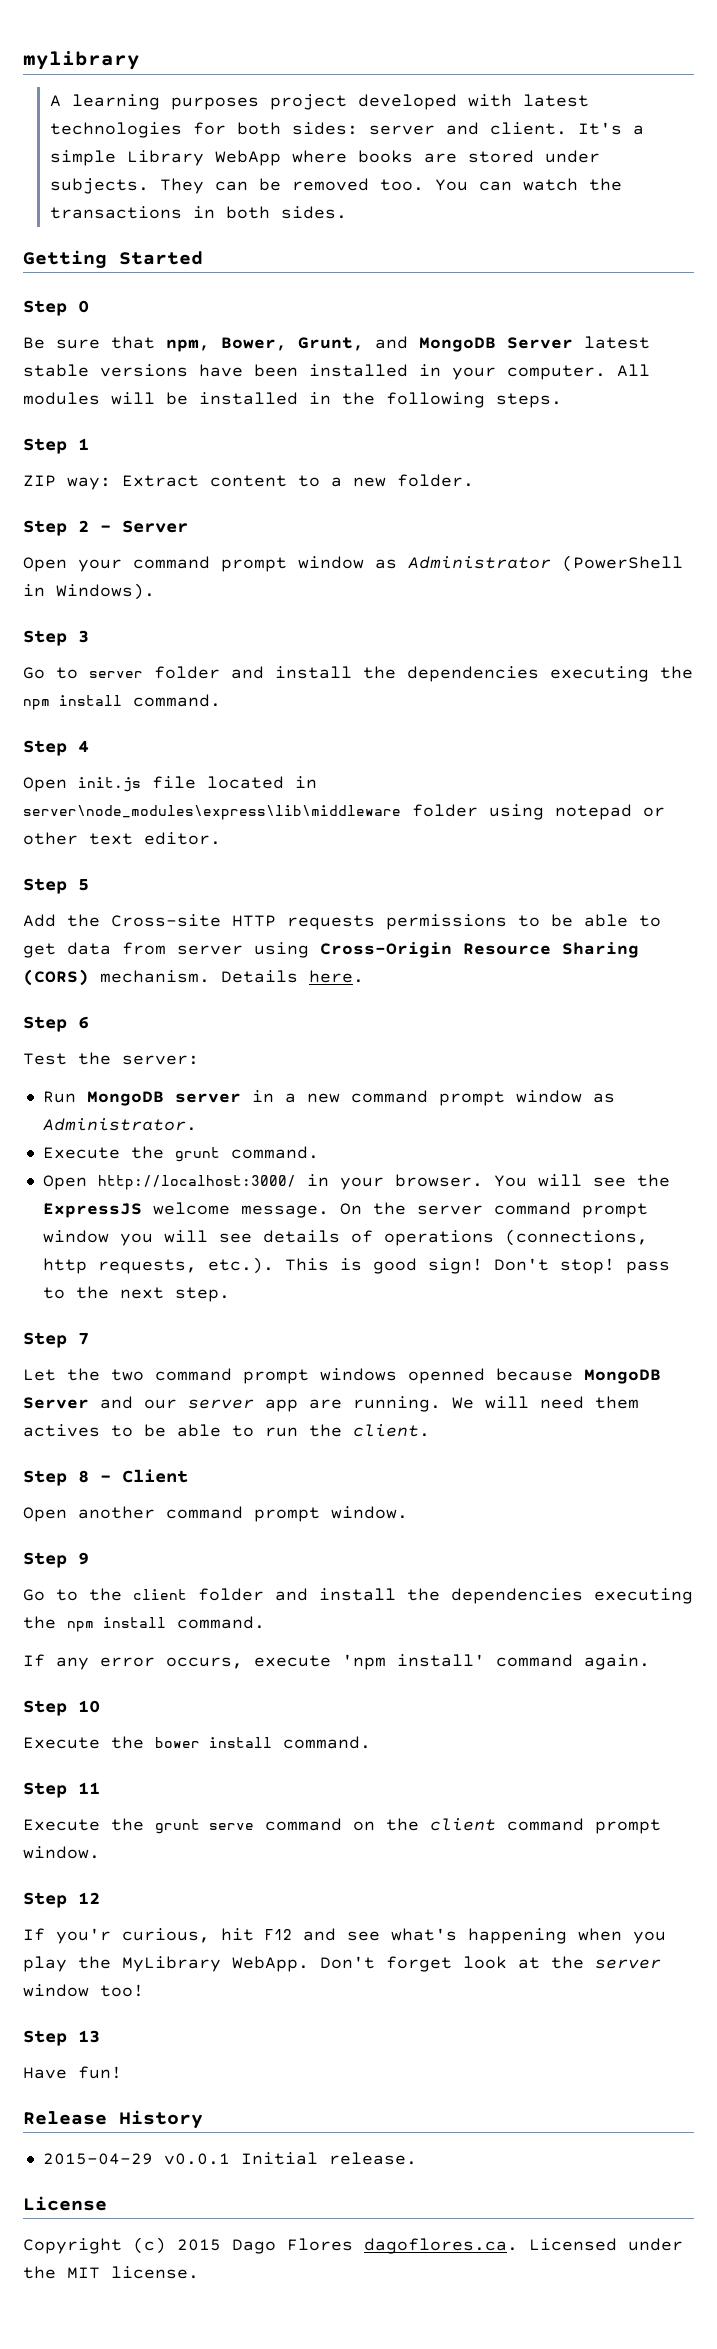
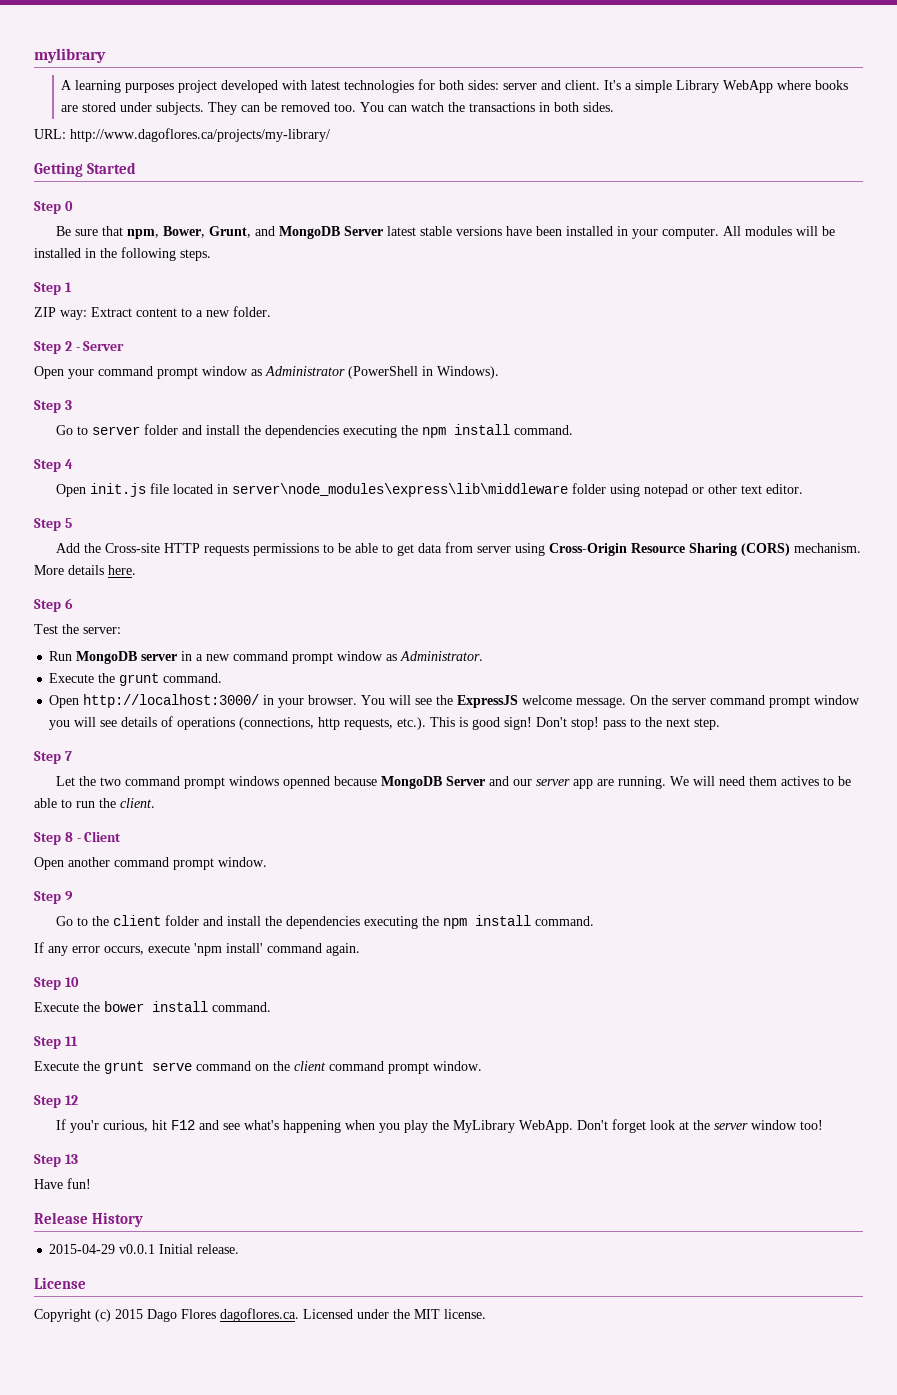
+ URL: http://www.dagoflores.ca/projects/my-library/
- Details here.
+ More details here.

